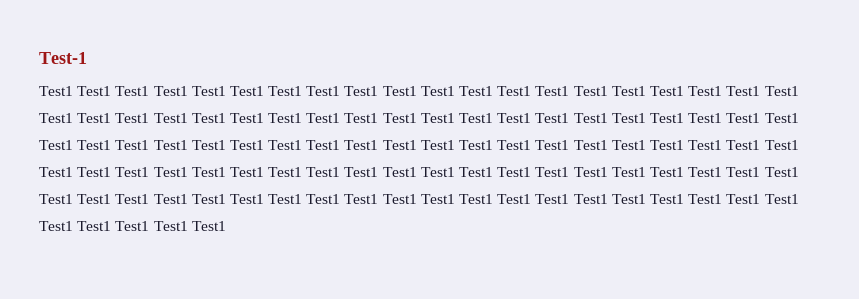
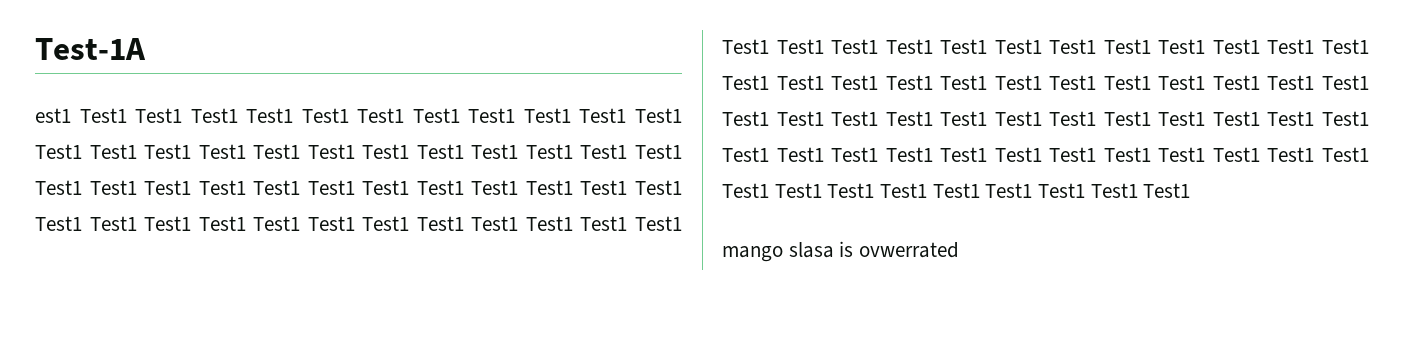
- Test-1
- Test1 Test1 Test1 Test1 Test1 Test1 Test1 Test1 Test1 Test1 Test1 Test1 Test1 Test1 Test1 Test1 Test1 Test1 Test1 Test1 Test1 Test1 Test1 Test1 Test1 Test1 Test1 Test1 Test1 Test1 Test1 Test1 Test1 Test1 Test1 Test1 Test1 Test1 Test1 Test1 Test1 Test1 Test1 Test1 Test1 Test1 Test1 Test1 Test1 Test1 Test1 Test1 Test1 Test1 Test1 Test1 Test1 Test1 Test1 Test1 Test1 Test1 Test1 Test1 Test1 Test1 Test1 Test1 Test1 Test1 Test1 Test1 Test1 Test1 Test1 Test1 Test1 Test1 Test1 Test1 Test1 Test1 Test1 Test1 Test1 Test1 Test1 Test1 Test1 Test1 Test1 Test1 Test1 Test1 Test1 Test1 Test1 Test1 Test1 Test1 Test1 Test1 Test1 Test1 Test1
+ Test-1A
+ est1 Test1 Test1 Test1 Test1 Test1 Test1 Test1 Test1 Test1 Test1 Test1 Test1 Test1 Test1 Test1 Test1 Test1 Test1 Test1 Test1 Test1 Test1 Test1 Test1 Test1 Test1 Test1 Test1 Test1 Test1 Test1 Test1 Test1 Test1 Test1 Test1 Test1 Test1 Test1 Test1 Test1 Test1 Test1 Test1 Test1 Test1 Test1 Test1 Test1 Test1 Test1 Test1 Test1 Test1 Test1 Test1 Test1 Test1 Test1 Test1 Test1 Test1 Test1 Test1 Test1 Test1 Test1 Test1 Test1 Test1 Test1 Test1 Test1 Test1 Test1 Test1 Test1 Test1 Test1 Test1 Test1 Test1 Test1 Test1 Test1 Test1 Test1 Test1 Test1 Test1 Test1 Test1 Test1 Test1 Test1 Test1 Test1 Test1 Test1 Test1 Test1 Test1 Test1 Test1
+ mango slasa is ovwerrated

